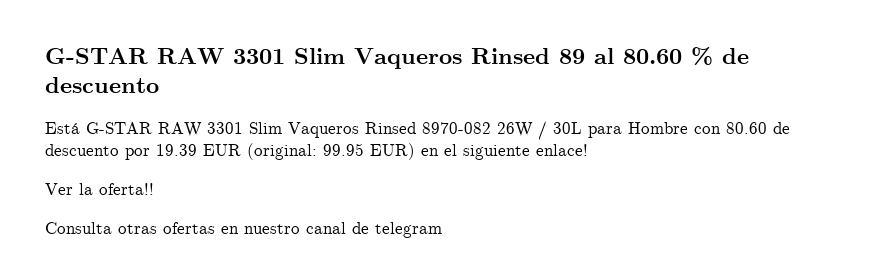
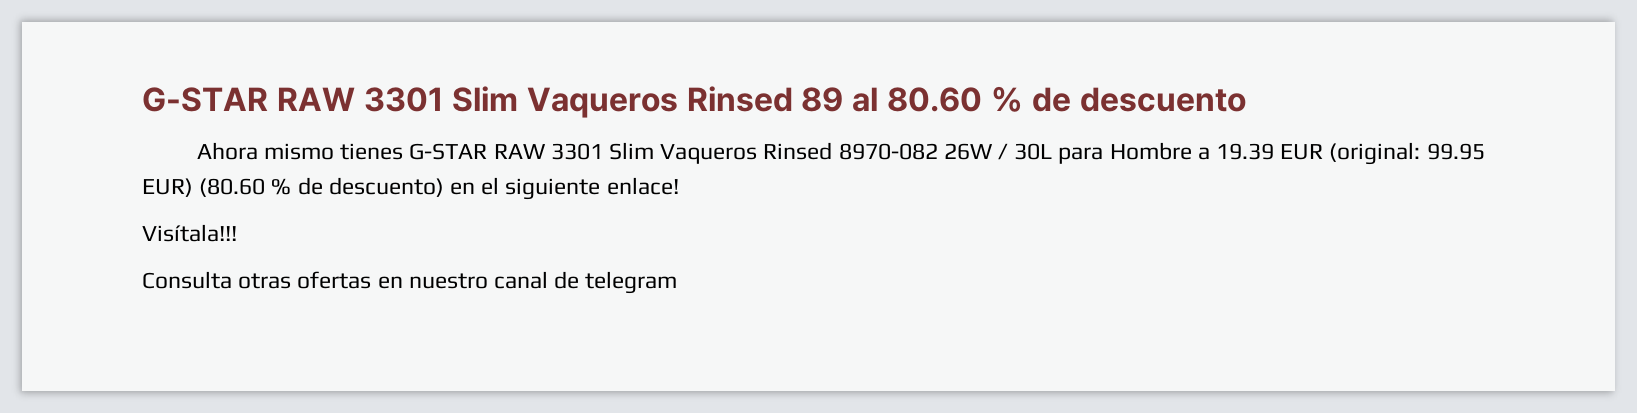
- Está G-STAR RAW 3301 Slim Vaqueros Rinsed 8970-082 26W / 30L para Hombre con 80.60 de descuento por 19.39 EUR (original: 99.95 EUR) en el siguiente enlace!
+ Ahora mismo tienes G-STAR RAW 3301 Slim Vaqueros Rinsed 8970-082 26W / 30L para Hombre a 19.39 EUR (original: 99.95 EUR) (80.60 % de descuento) en el siguiente enlace!
- Ver la oferta!!
+ Visítala!!!

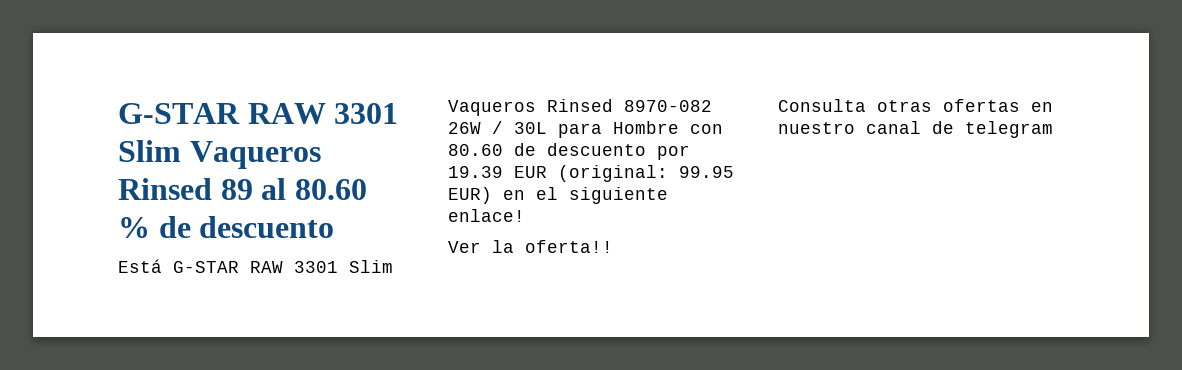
- Ahora mismo tienes G-STAR RAW 3301 Slim Vaqueros Rinsed 8970-082 26W / 30L para Hombre a 19.39 EUR (original: 99.95 EUR) (80.60 % de descuento) en el siguiente enlace!
+ Está G-STAR RAW 3301 Slim Vaqueros Rinsed 8970-082 26W / 30L para Hombre con 80.60 de descuento por 19.39 EUR (original: 99.95 EUR) en el siguiente enlace!
- Visítala!!!
+ Ver la oferta!!

